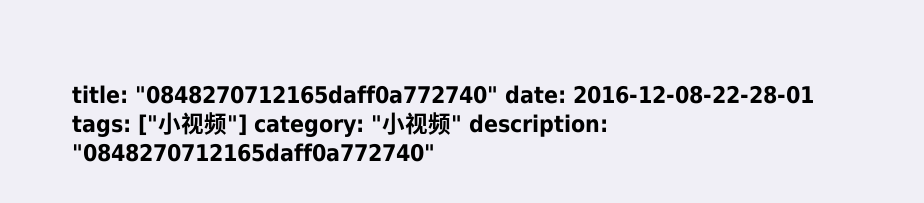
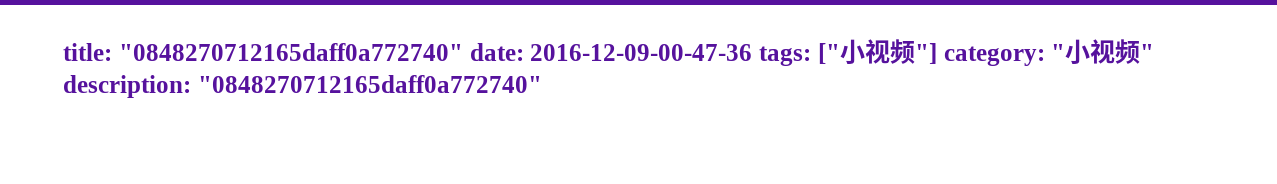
- title: "0848270712165daff0a772740" date: 2016-12-08-22-28-01 tags: ["小视频"] category: "小视频" description: "0848270712165daff0a772740"
+ title: "0848270712165daff0a772740" date: 2016-12-09-00-47-36 tags: ["小视频"] category: "小视频" description: "0848270712165daff0a772740"

